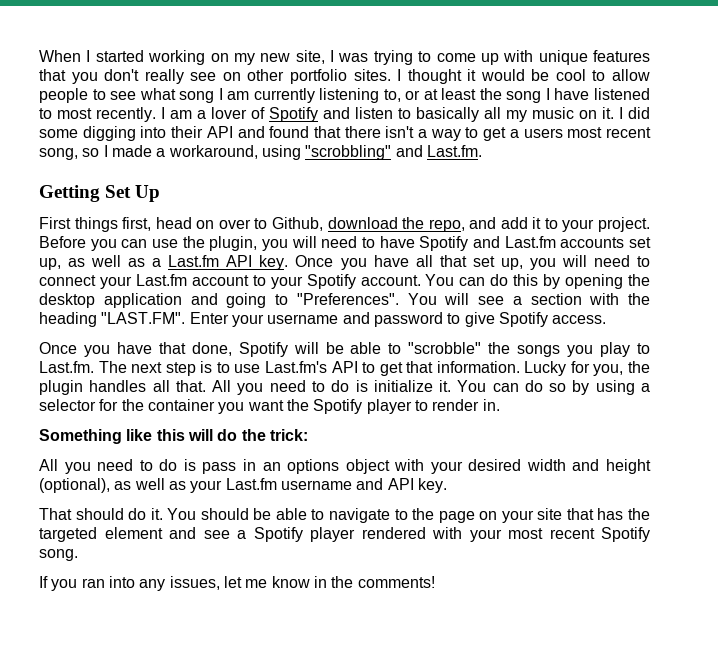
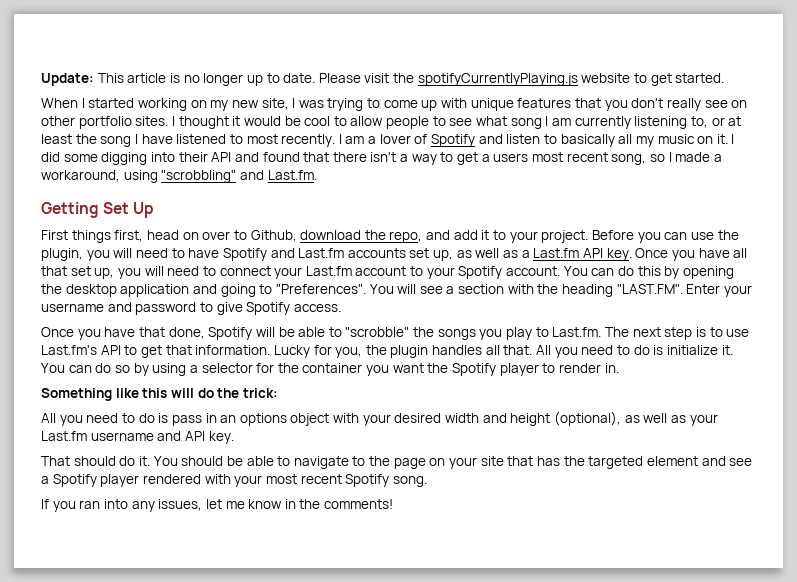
+ Update: This article is no longer up to date. Please visit the spotifyCurrentlyPlaying.js website to get started.

